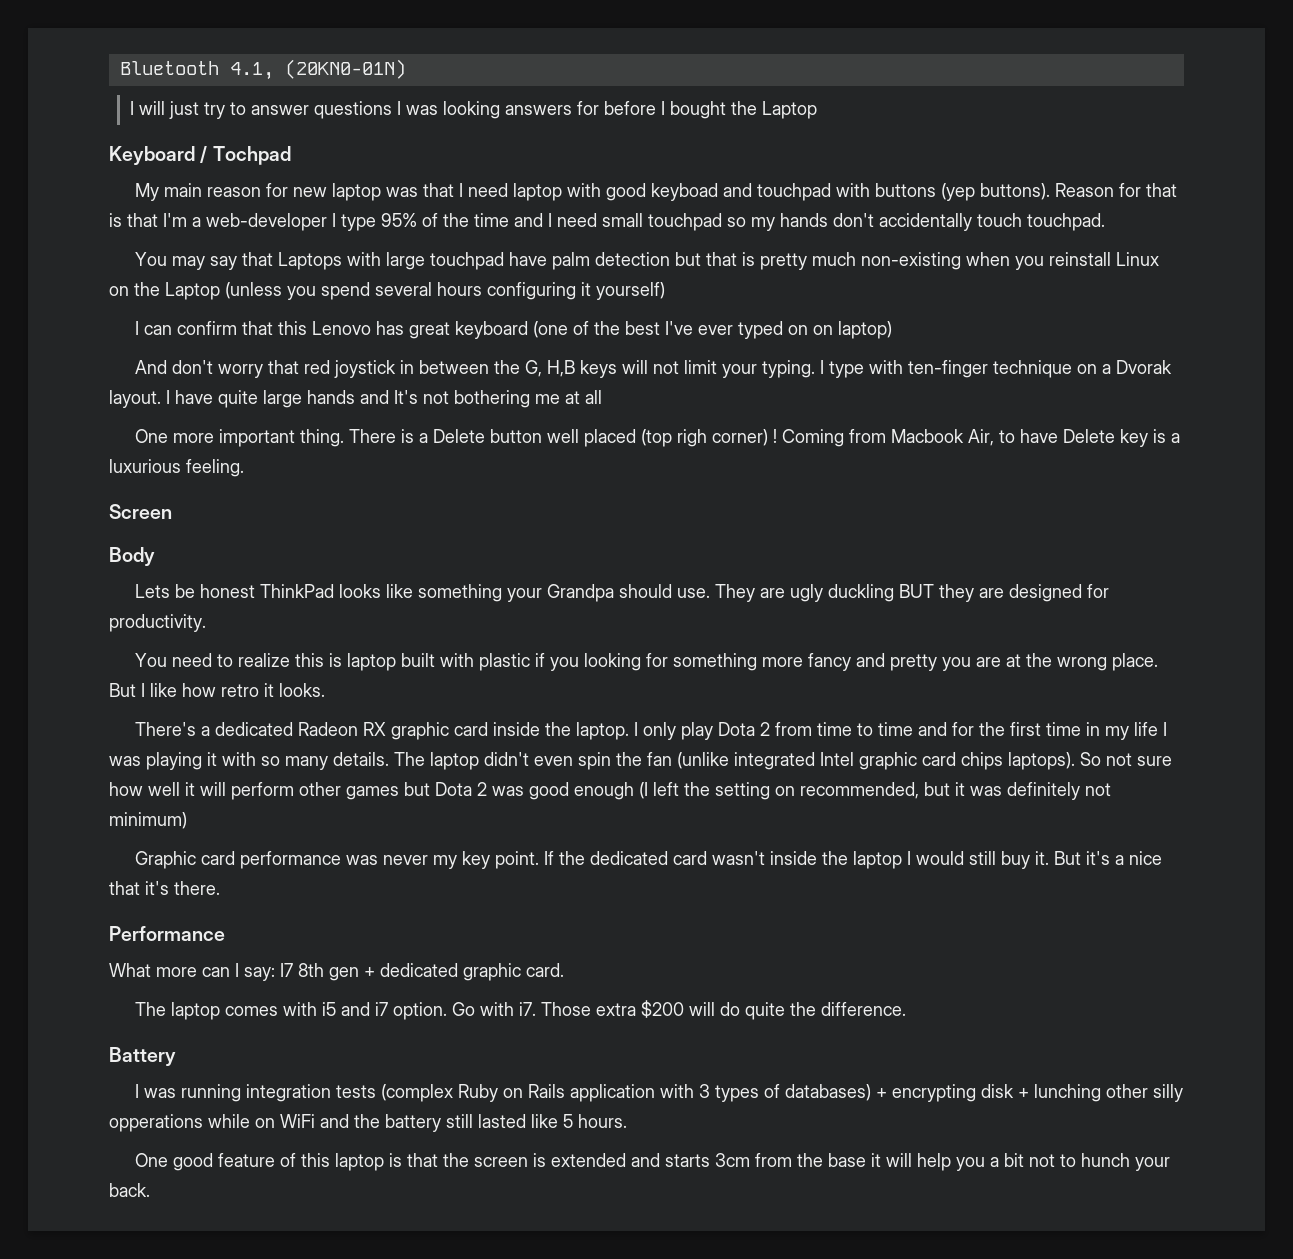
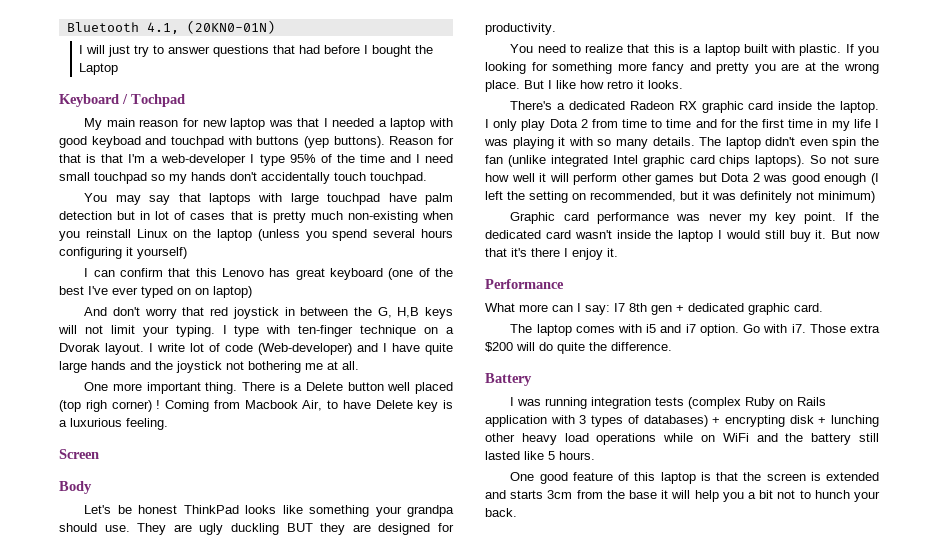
- I will just try to answer questions I was looking answers for before I bought the Laptop
+ I will just try to answer questions that had before I bought the Laptop
- My main reason for new laptop was that I need laptop with good keyboad and touchpad with buttons (yep buttons).
+ My main reason for new laptop was that I needed a laptop with good keyboad and touchpad with buttons (yep buttons).
- You may say that Laptops with large touchpad have palm detection but that is pretty much non-existing when you reinstall Linux on the Laptop (unless you spend several hours configuring it yourself)
+ You may say that laptops with large touchpad have palm detection but in lot of cases that is pretty much non-existing when you reinstall Linux on the laptop (unless you spend several hours configuring it yourself)
- I have quite large hands and It's not bothering me at all
+ I write lot of code (Web-developer) and I have quite large hands and the joystick not bothering me at all.
- Lets be honest ThinkPad looks like something your Grandpa should use.
+ Let's be honest ThinkPad looks like something your grandpa should use.
- You need to realize this is laptop built with plastic if you looking for something more fancy and pretty you are at the wrong place.
+ You need to realize that this is a laptop built with plastic. If you looking for something more fancy and pretty you are at the wrong place.
- But it's a nice that it's there.
+ But now that it's there I enjoy it.
- I was running integration tests (complex Ruby on Rails application with 3 types of databases) + encrypting disk + lunching other silly opperations while on WiFi and the battery still lasted like 5 hours.
+ I was running integration tests (complex Ruby on Rails application with 3 types of databases) + encrypting disk + lunching other heavy load operations while on WiFi and the battery still lasted like 5 hours.

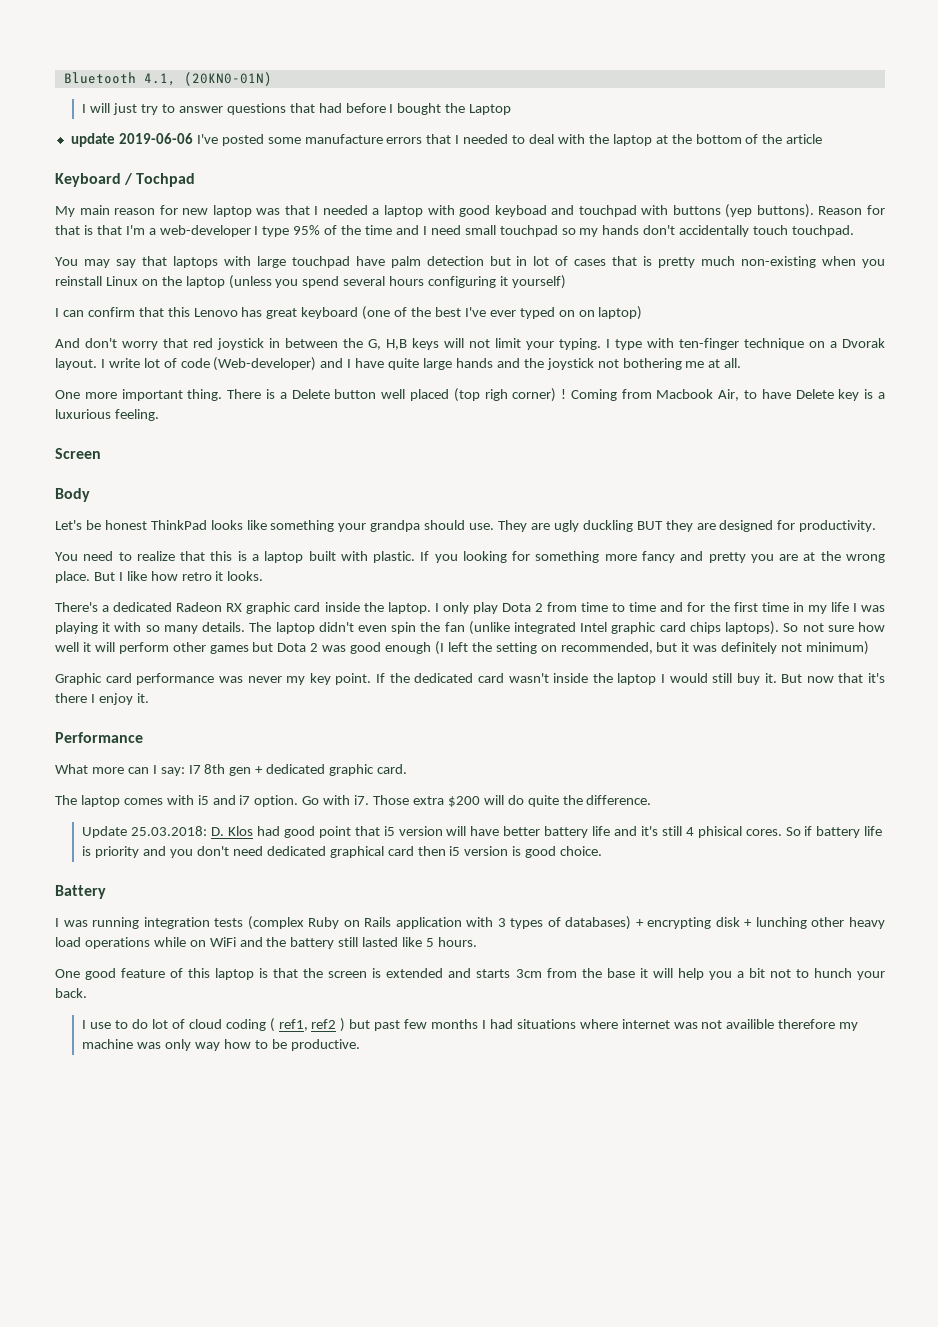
+ update 2019-06-06 I've posted some manufacture errors that I needed to deal with the laptop at the bottom of the article
+ Update 25.03.2018: D. Klos had good point that i5 version will have better battery life and it's still 4 phisical cores. So if battery life is priority and you don't need dedicated graphical card then i5 version is good choice.
+ I use to do lot of cloud coding ( ref1, ref2 ) but past few months I had situations where internet was not availible therefore my machine was only way how to be productive.

